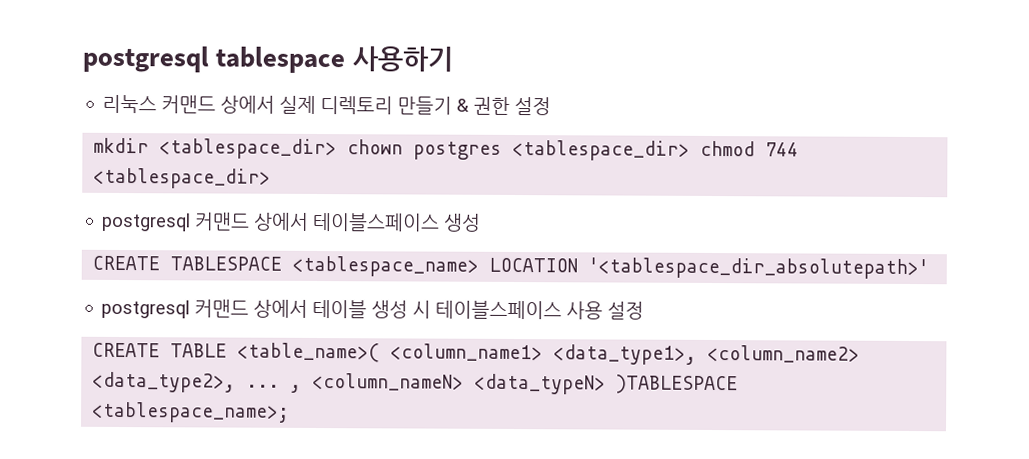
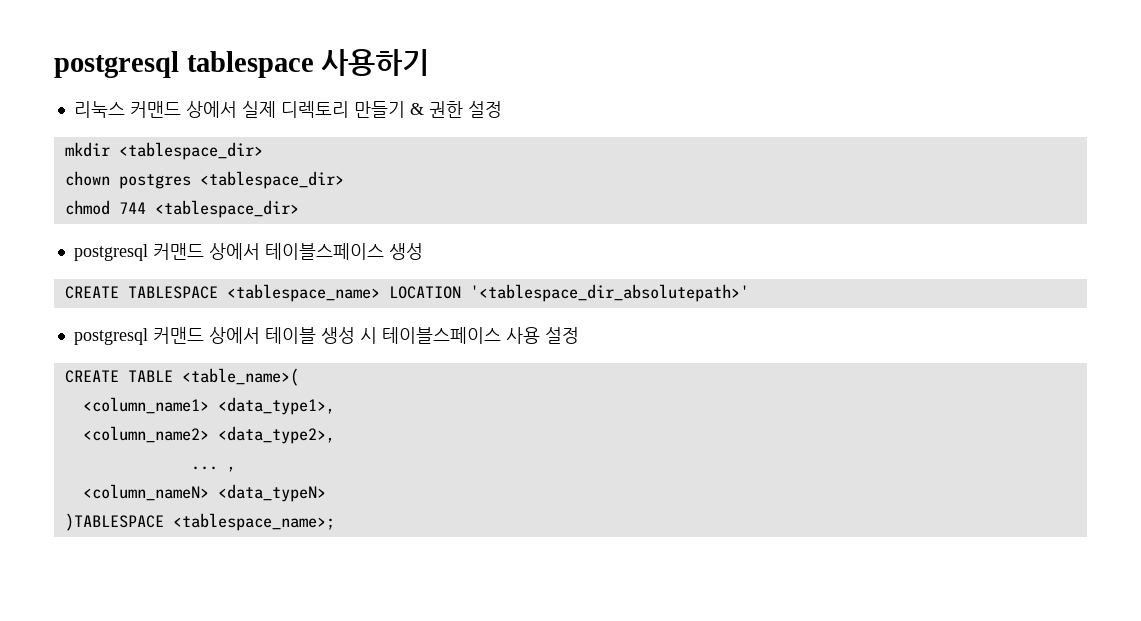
- mkdir <tablespace_dir> chown postgres <tablespace_dir> chmod 744 <tablespace_dir>
+ mkdir <tablespace_dir>
+ chown postgres <tablespace_dir>
+ chmod 744 <tablespace_dir>
- CREATE TABLE <table_name>( <column_name1> <data_type1>, <column_name2> <data_type2>, ... , <column_nameN> <data_typeN> )TABLESPACE <tablespace_name>;
+ CREATE TABLE <table_name>(
+ <column_name1> <data_type1>,
+ <column_name2> <data_type2>,
+ ... ,
+ <column_nameN> <data_typeN>
+ )TABLESPACE <tablespace_name>;

